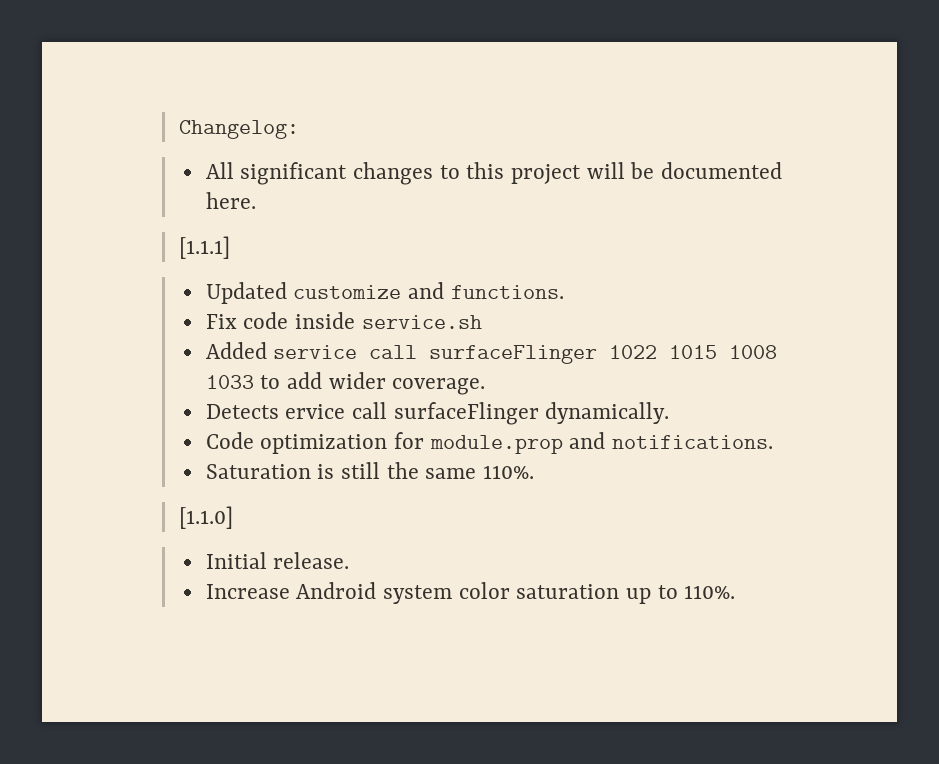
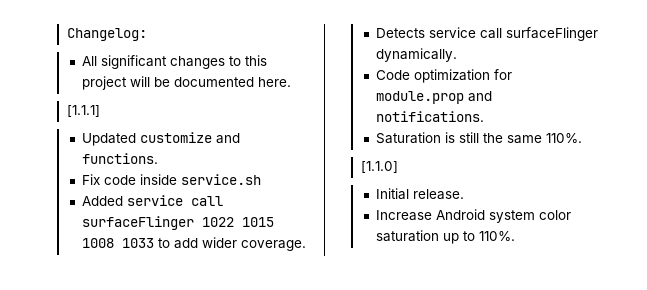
- Detects ervice call surfaceFlinger dynamically.
+ Detects service call surfaceFlinger dynamically.

